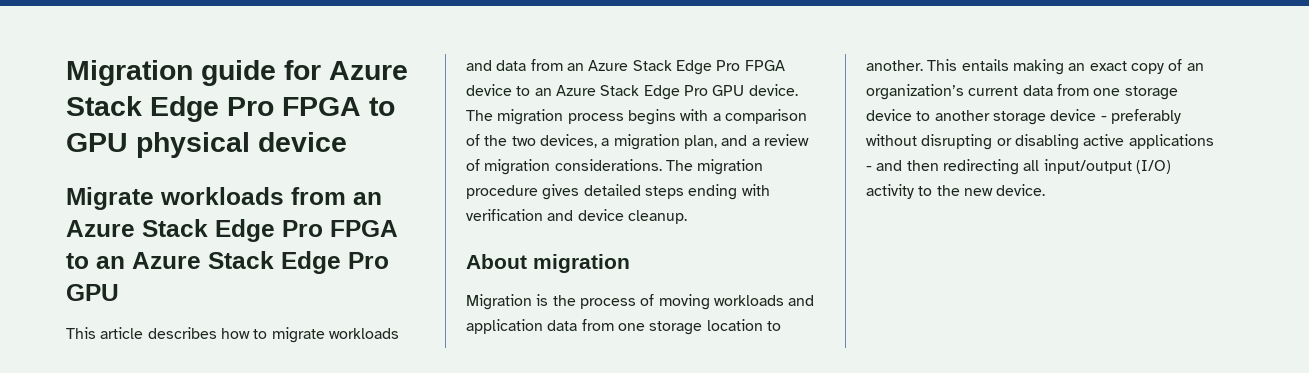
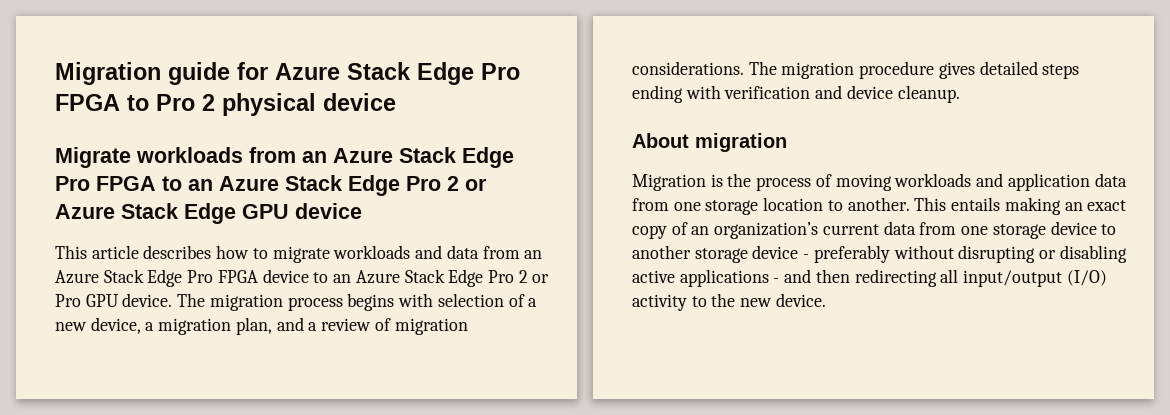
- Migration guide for Azure Stack Edge Pro FPGA to GPU physical device
+ Migration guide for Azure Stack Edge Pro FPGA to Pro 2 physical device
- Migrate workloads from an Azure Stack Edge Pro FPGA to an Azure Stack Edge Pro GPU
+ Migrate workloads from an Azure Stack Edge Pro FPGA to an Azure Stack Edge Pro 2 or Azure Stack Edge GPU device
- This article describes how to migrate workloads and data from an Azure Stack Edge Pro FPGA device to an Azure Stack Edge Pro GPU device.
+ This article describes how to migrate workloads and data from an Azure Stack Edge Pro FPGA device to an Azure Stack Edge Pro 2 or Pro GPU device.
- The migration process begins with a comparison of the two devices, a migration plan, and a review of migration considerations.
+ The migration process begins with selection of a new device, a migration plan, and a review of migration considerations.

